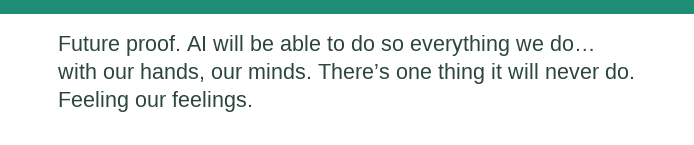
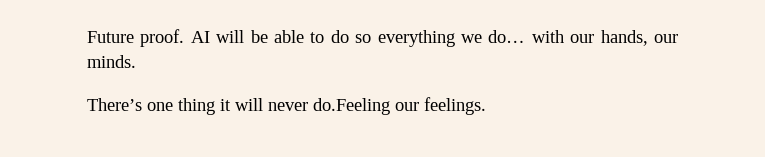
- AI will be able to do so everything we do… with our hands, our minds. There’s one thing it will never do. Feeling our feelings.
+ AI will be able to do so everything we do… with our hands, our minds.
+ There’s one thing it will never do.Feeling our feelings.

